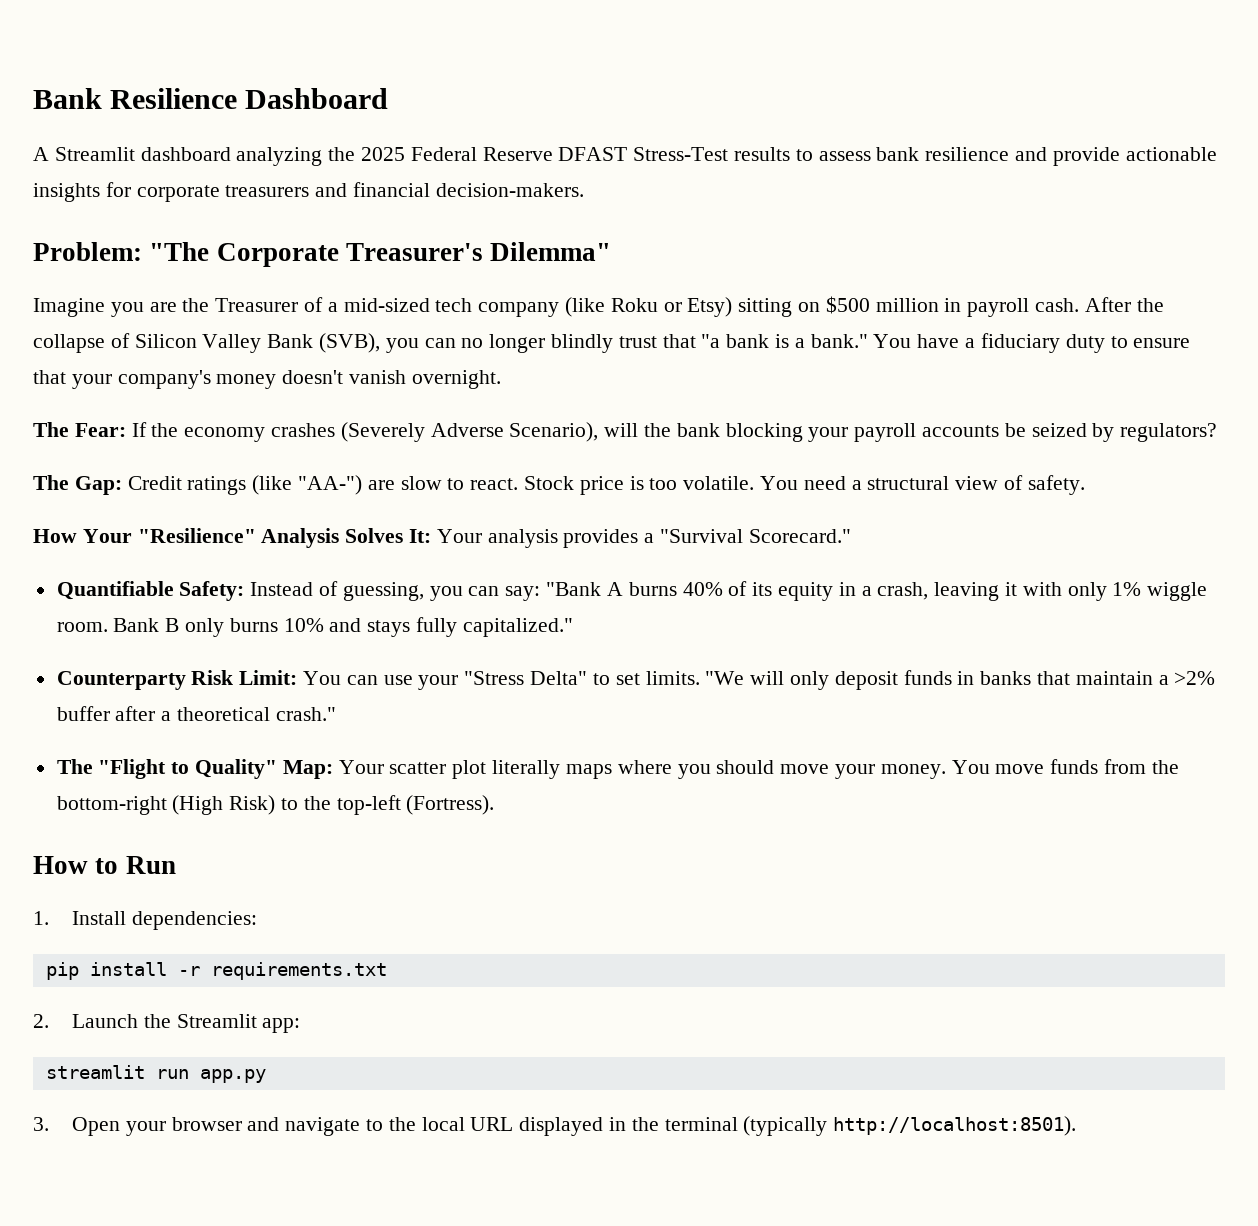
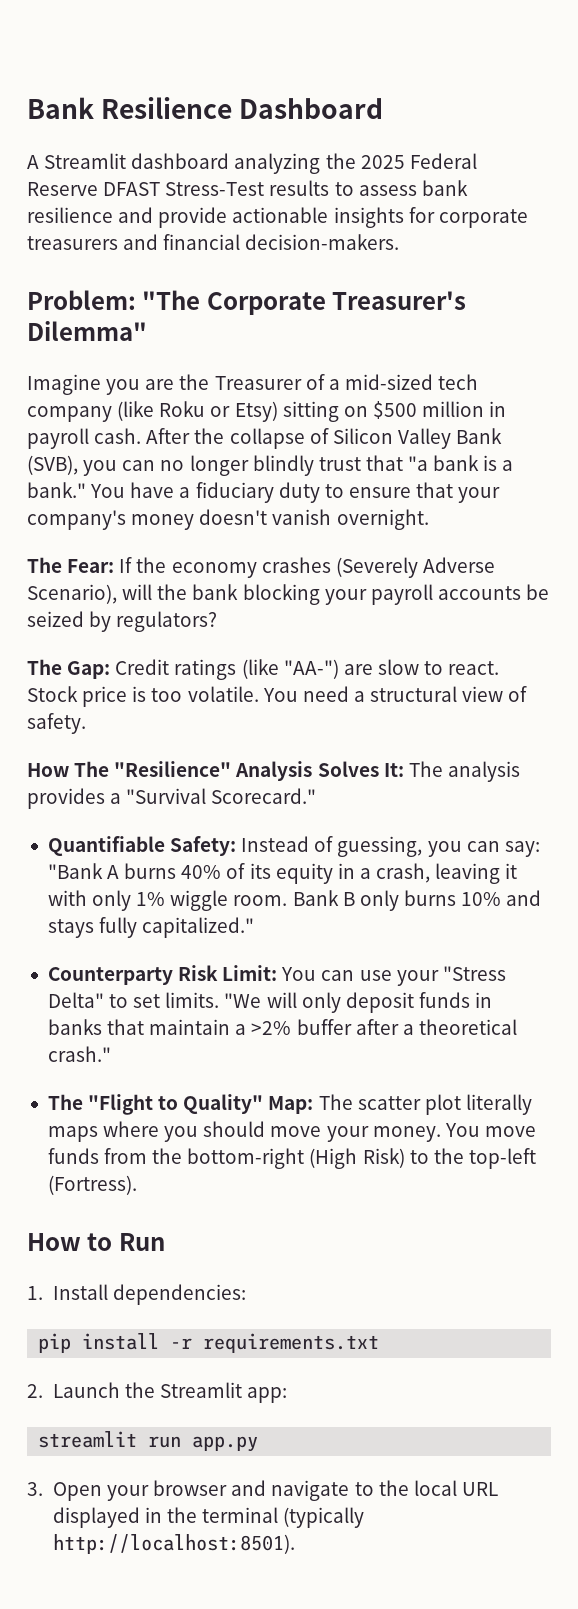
- How Your "Resilience" Analysis Solves It: Your analysis provides a "Survival Scorecard."
+ How The "Resilience" Analysis Solves It: The analysis provides a "Survival Scorecard."
- The "Flight to Quality" Map: Your scatter plot literally maps where you should move your money.
+ The "Flight to Quality" Map: The scatter plot literally maps where you should move your money.

